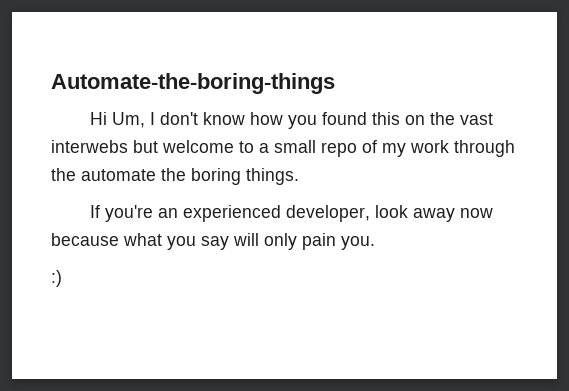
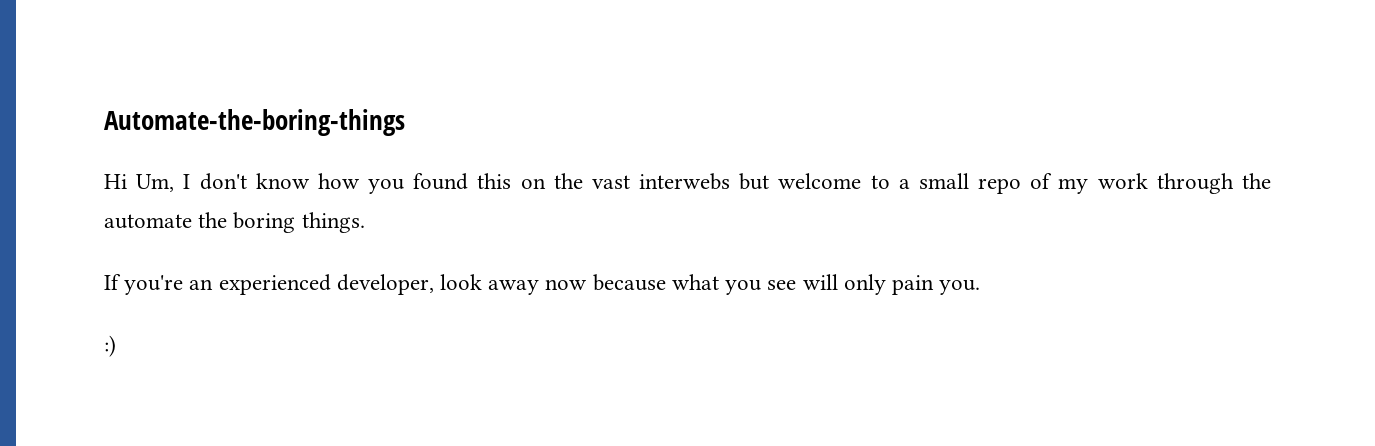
- If you're an experienced developer, look away now because what you say will only pain you.
+ If you're an experienced developer, look away now because what you see will only pain you.

